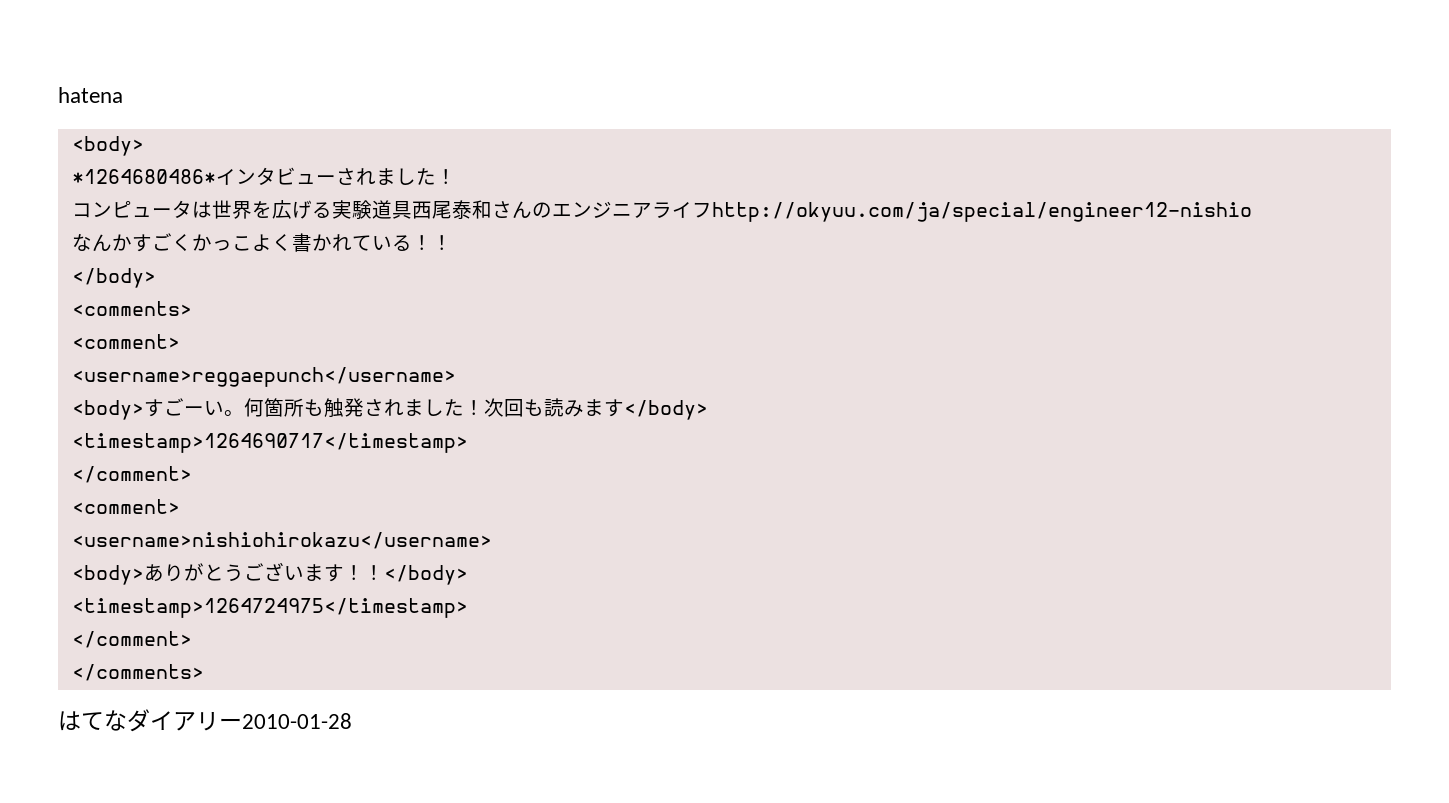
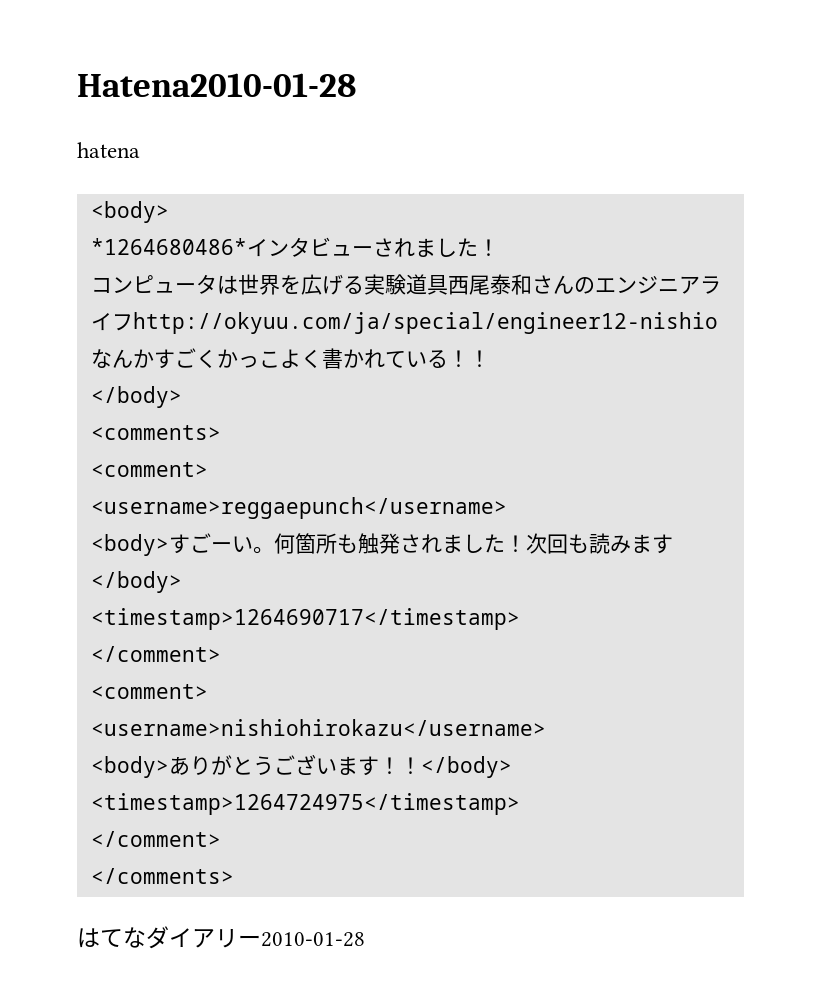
+ Hatena2010-01-28

